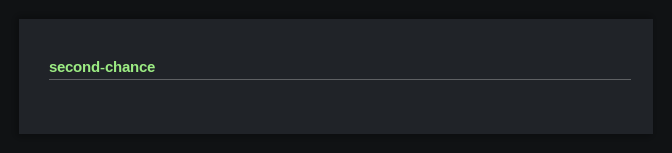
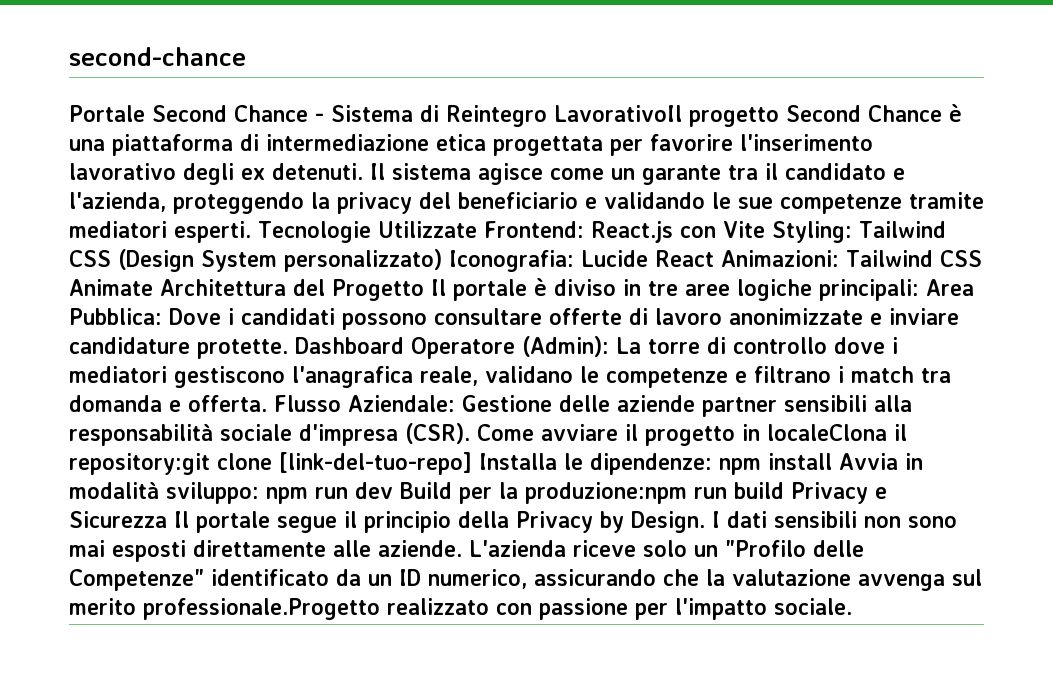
+ Portale Second Chance - Sistema di Reintegro LavorativoIl progetto Second Chance è una piattaforma di intermediazione etica progettata per favorire l'inserimento lavorativo degli ex detenuti. Il sistema agisce come un garante tra il candidato e l'azienda, proteggendo la privacy del beneficiario e validando le sue competenze tramite mediatori esperti. Tecnologie Utilizzate Frontend: React.js con Vite Styling: Tailwind CSS (Design System personalizzato) Iconografia: Lucide React Animazioni: Tailwind CSS Animate Architettura del Progetto Il portale è diviso in tre aree logiche principali: Area Pubblica: Dove i candidati possono consultare offerte di lavoro anonimizzate e inviare candidature protette. Dashboard Operatore (Admin): La torre di controllo dove i mediatori gestiscono l'anagrafica reale, validano le competenze e filtrano i match tra domanda e offerta. Flusso Aziendale: Gestione delle aziende partner sensibili alla responsabilità sociale d'impresa (CSR). Come avviare il progetto in localeClona il repository:git clone [link-del-tuo-repo] Installa le dipendenze: npm install Avvia in modalità sviluppo: npm run dev Build per la produzione:npm run build Privacy e Sicurezza Il portale segue il principio della Privacy by Design. I dati sensibili non sono mai esposti direttamente alle aziende. L'azienda riceve solo un "Profilo delle Competenze" identificato da un ID numerico, assicurando che la valutazione avvenga sul merito professionale.Progetto realizzato con passione per l'impatto sociale.

